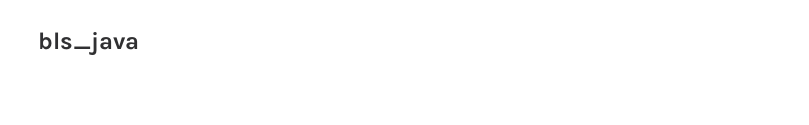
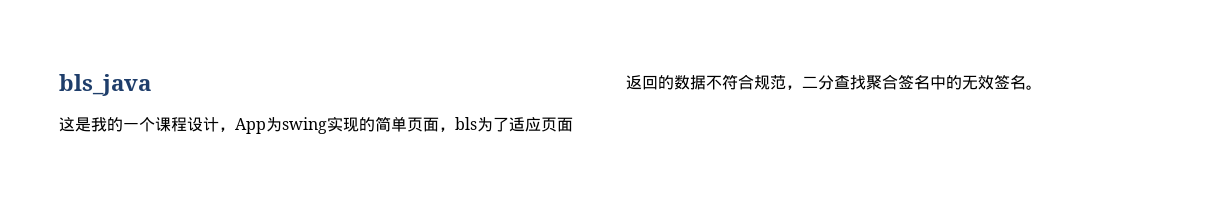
+ 这是我的一个课程设计，App为swing实现的简单页面，bls为了适应页面返回的数据不符合规范，二分查找聚合签名中的无效签名。

